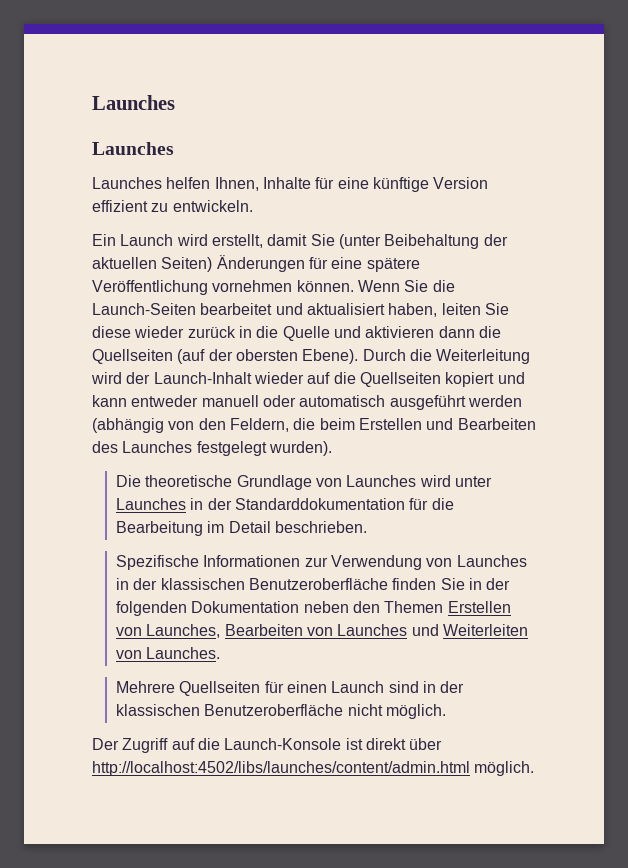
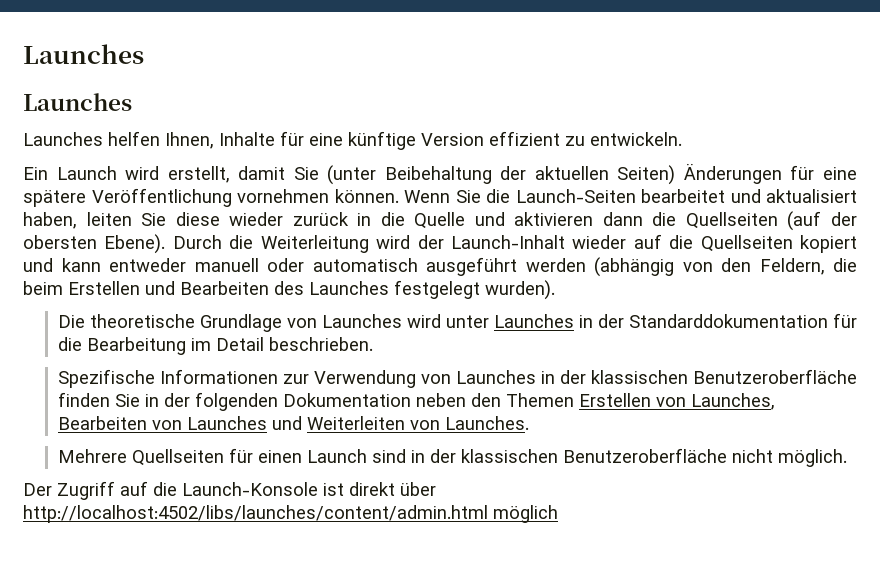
- Der Zugriff auf die Launch-Konsole ist direkt über http://localhost:4502/libs/launches/content/admin.html möglich.
+ Der Zugriff auf die Launch-Konsole ist direkt über http://localhost:4502/libs/launches/content/admin.html möglich

